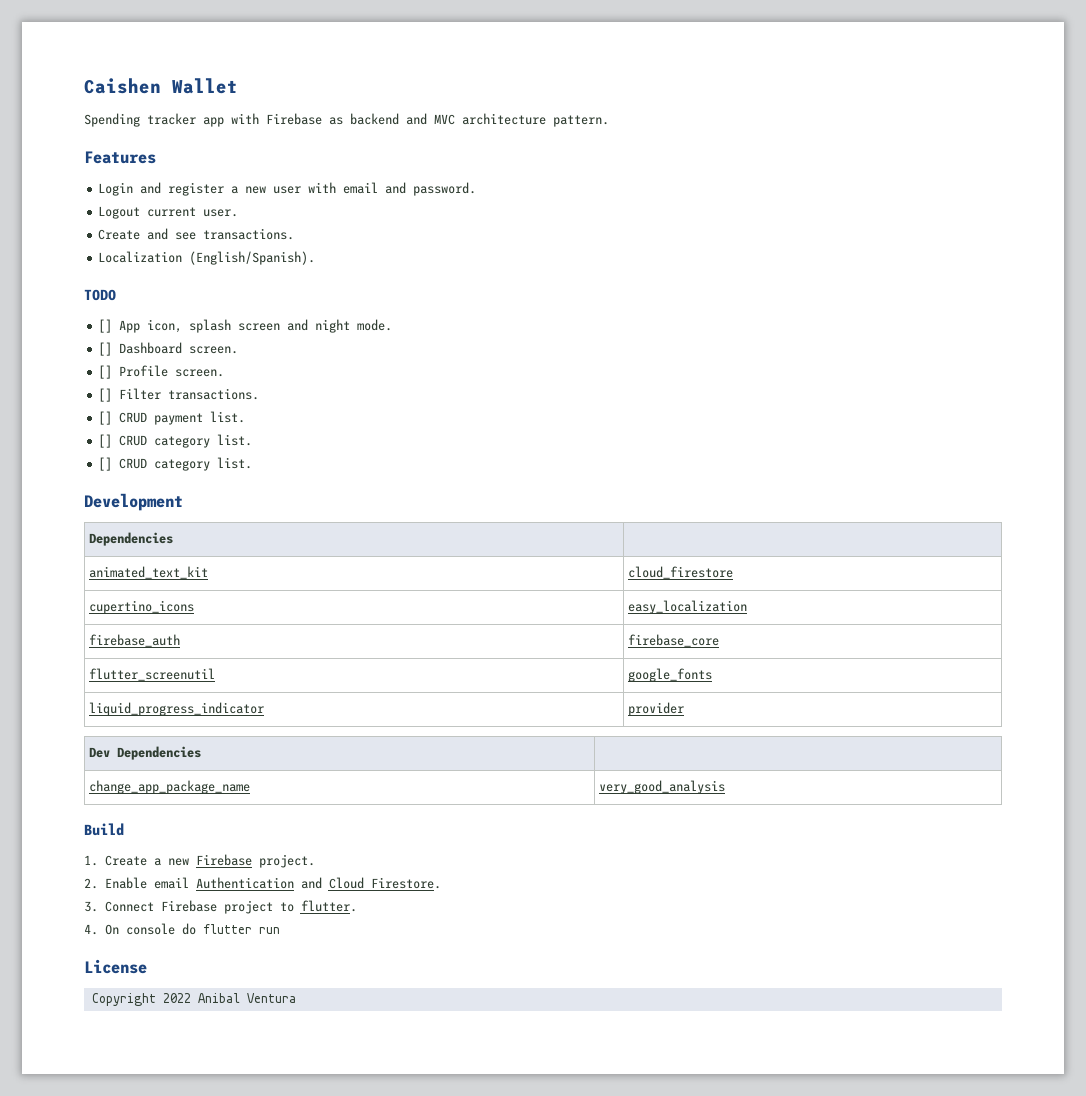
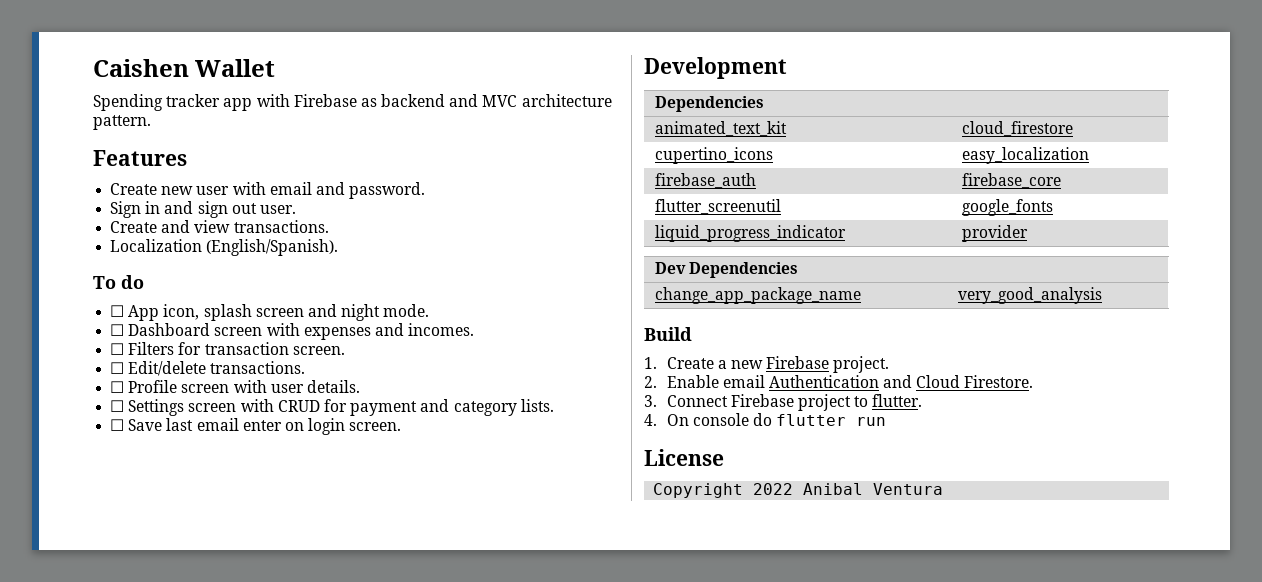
- Login and register a new user with email and password.
+ Create new user with email and password.
- Logout current user.
+ Sign in and sign out user.
- Create and see transactions.
+ Create and view transactions.
- TODO
- [] App icon, splash screen and night mode.
+ To do
+ ☐ App icon, splash screen and night mode.
- [] Dashboard screen.
- [] Profile screen.
- [] Filter transactions.
- [] CRUD payment list.
- [] CRUD category list.
- [] CRUD category list.
+ ☐ Dashboard screen with expenses and incomes.
+ ☐ Filters for transaction screen.
+ ☐ Edit/delete transactions.
+ ☐ Profile screen with user details.
+ ☐ Settings screen with CRUD for payment and category lists.
+ ☐ Save last email enter on login screen.

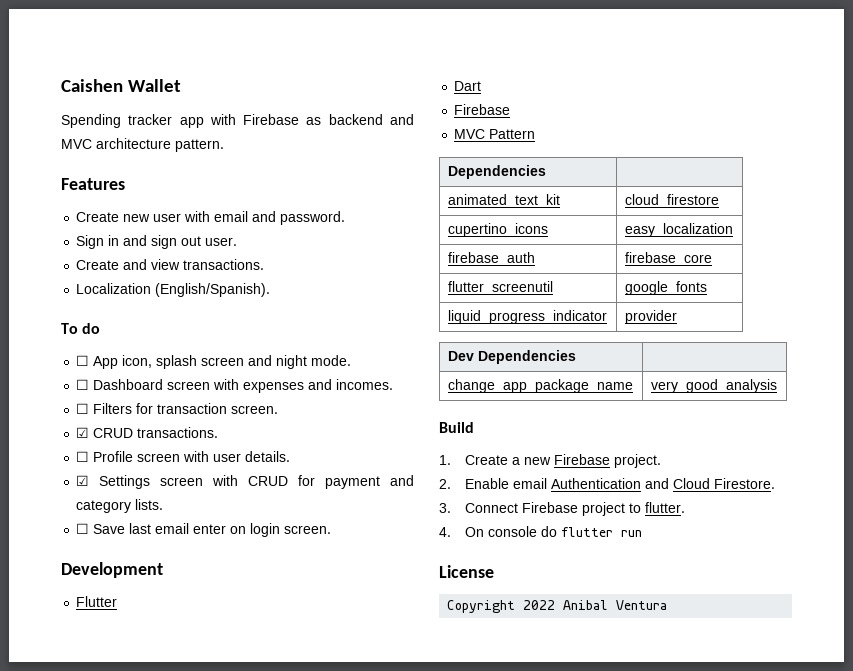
- ☐ Edit/delete transactions.
+ ☑ CRUD transactions.
- ☐ Settings screen with CRUD for payment and category lists.
+ ☑ Settings screen with CRUD for payment and category lists.
+ Flutter
+ Dart
+ Firebase
+ MVC Pattern

